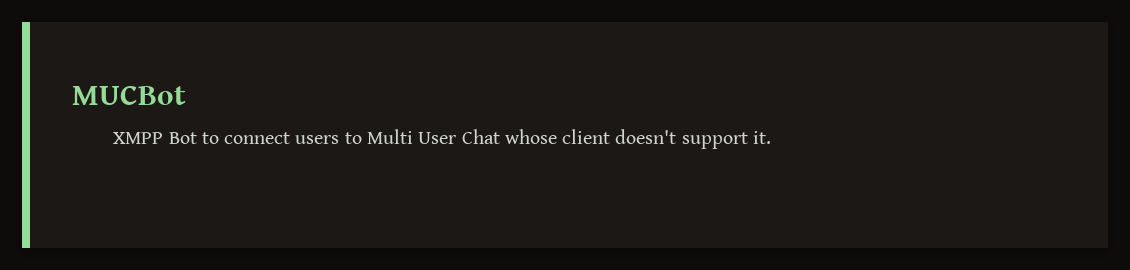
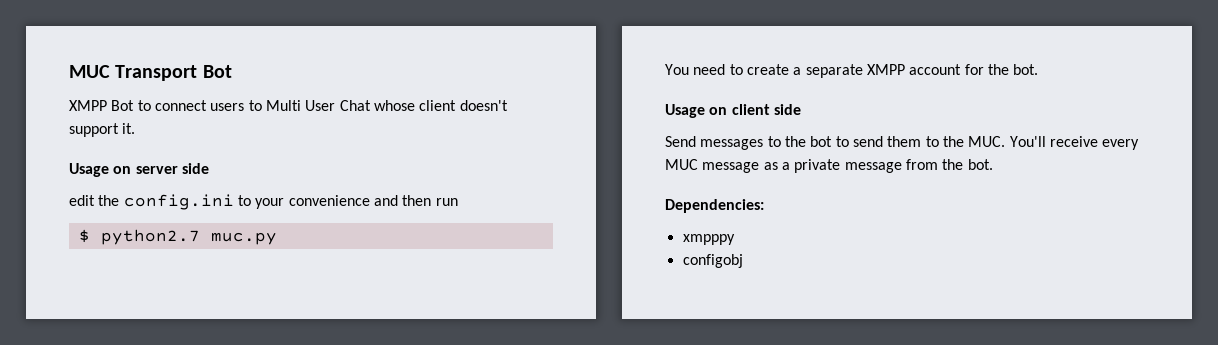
- MUCBot
+ MUC Transport Bot
+ Usage on server side
+ edit the config.ini to your convenience and then run
+ $ python2.7 muc.py
+ You need to create a separate XMPP account for the bot.
+ Usage on client side
+ Send messages to the bot to send them to the MUC. You'll receive every MUC message as a private message from the bot.
+ Dependencies:
+ xmpppy
+ configobj

